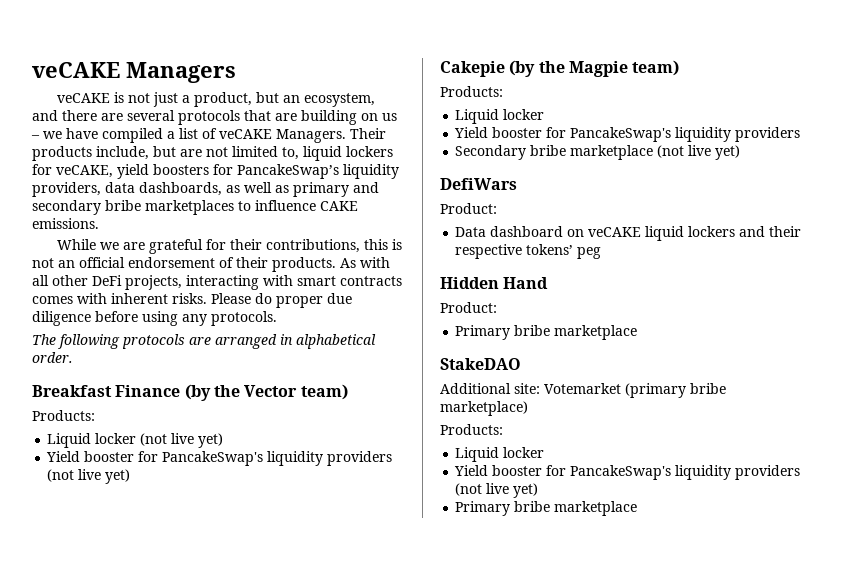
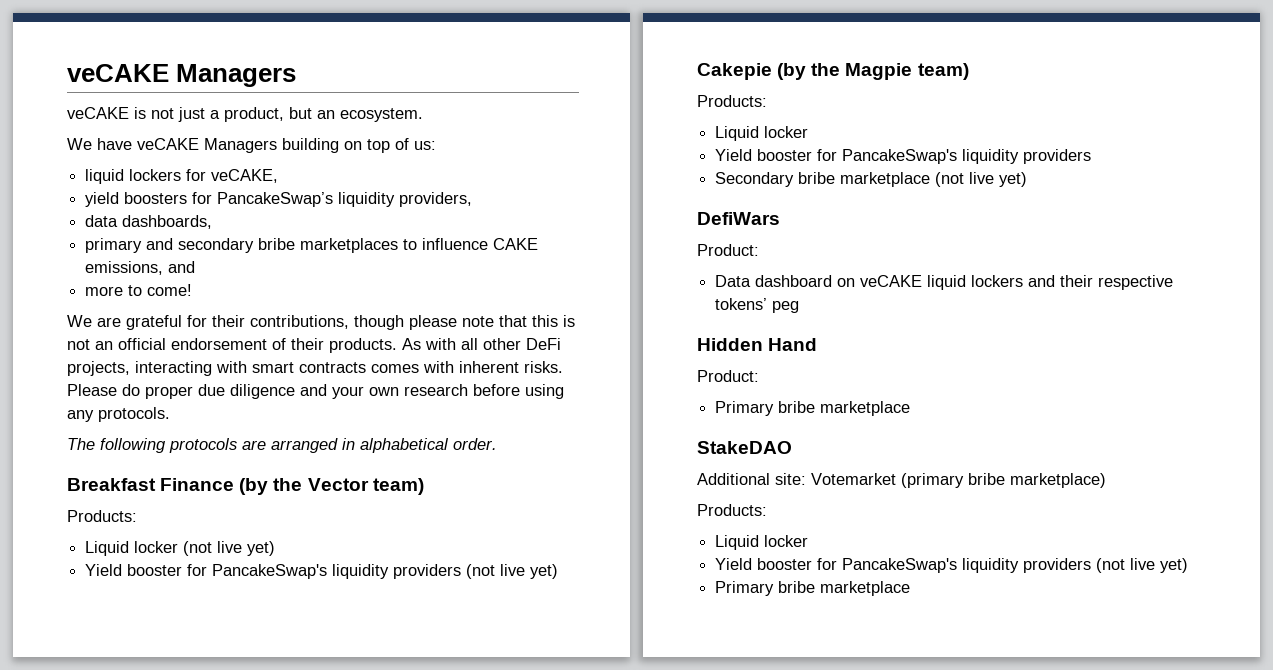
- veCAKE is not just a product, but an ecosystem, and there are several protocols that are building on us – we have compiled a list of veCAKE Managers. Their products include, but are not limited to, liquid lockers for veCAKE, yield boosters for PancakeSwap’s liquidity providers, data dashboards, as well as primary and secondary bribe marketplaces to influence CAKE emissions.
- While we are grateful for their contributions, this is not an official endorsement of their products.
+ veCAKE is not just a product, but an ecosystem.
+ We have veCAKE Managers building on top of us:
+ liquid lockers for veCAKE,
+ yield boosters for PancakeSwap’s liquidity providers,
+ data dashboards,
+ primary and secondary bribe marketplaces to influence CAKE emissions, and
+ more to come!
+ We are grateful for their contributions, though please note that this is not an official endorsement of their products.
- Please do proper due diligence before using any protocols.
+ Please do proper due diligence and your own research before using any protocols.

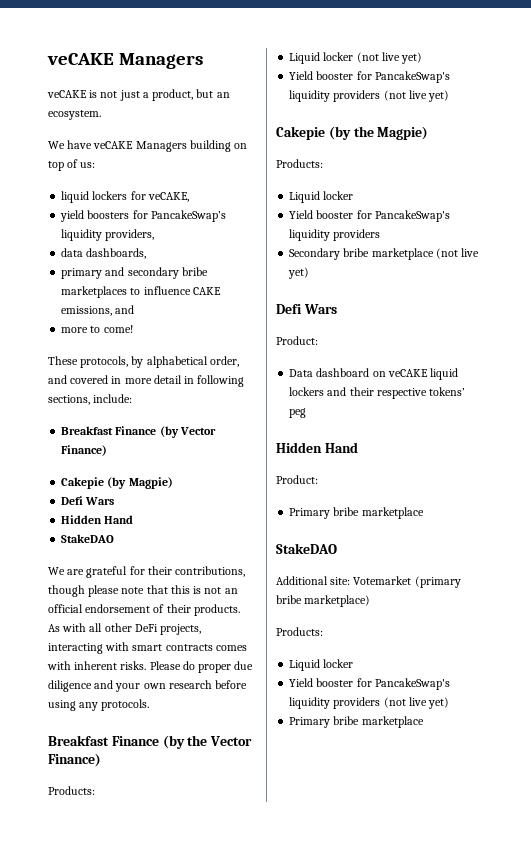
+ These protocols, by alphabetical order, and covered in more detail in following sections, include:
+ Breakfast Finance (by Vector Finance)
+ Cakepie (by Magpie)
+ Defi Wars
+ Hidden Hand
+ StakeDAO
- The following protocols are arranged in alphabetical order.
- Breakfast Finance (by the Vector team)
+ Breakfast Finance (by the Vector Finance)
- Cakepie (by the Magpie team)
+ Cakepie (by the Magpie)
  Secondary bribe marketplace (not live yet)
- DefiWars
+ Defi Wars

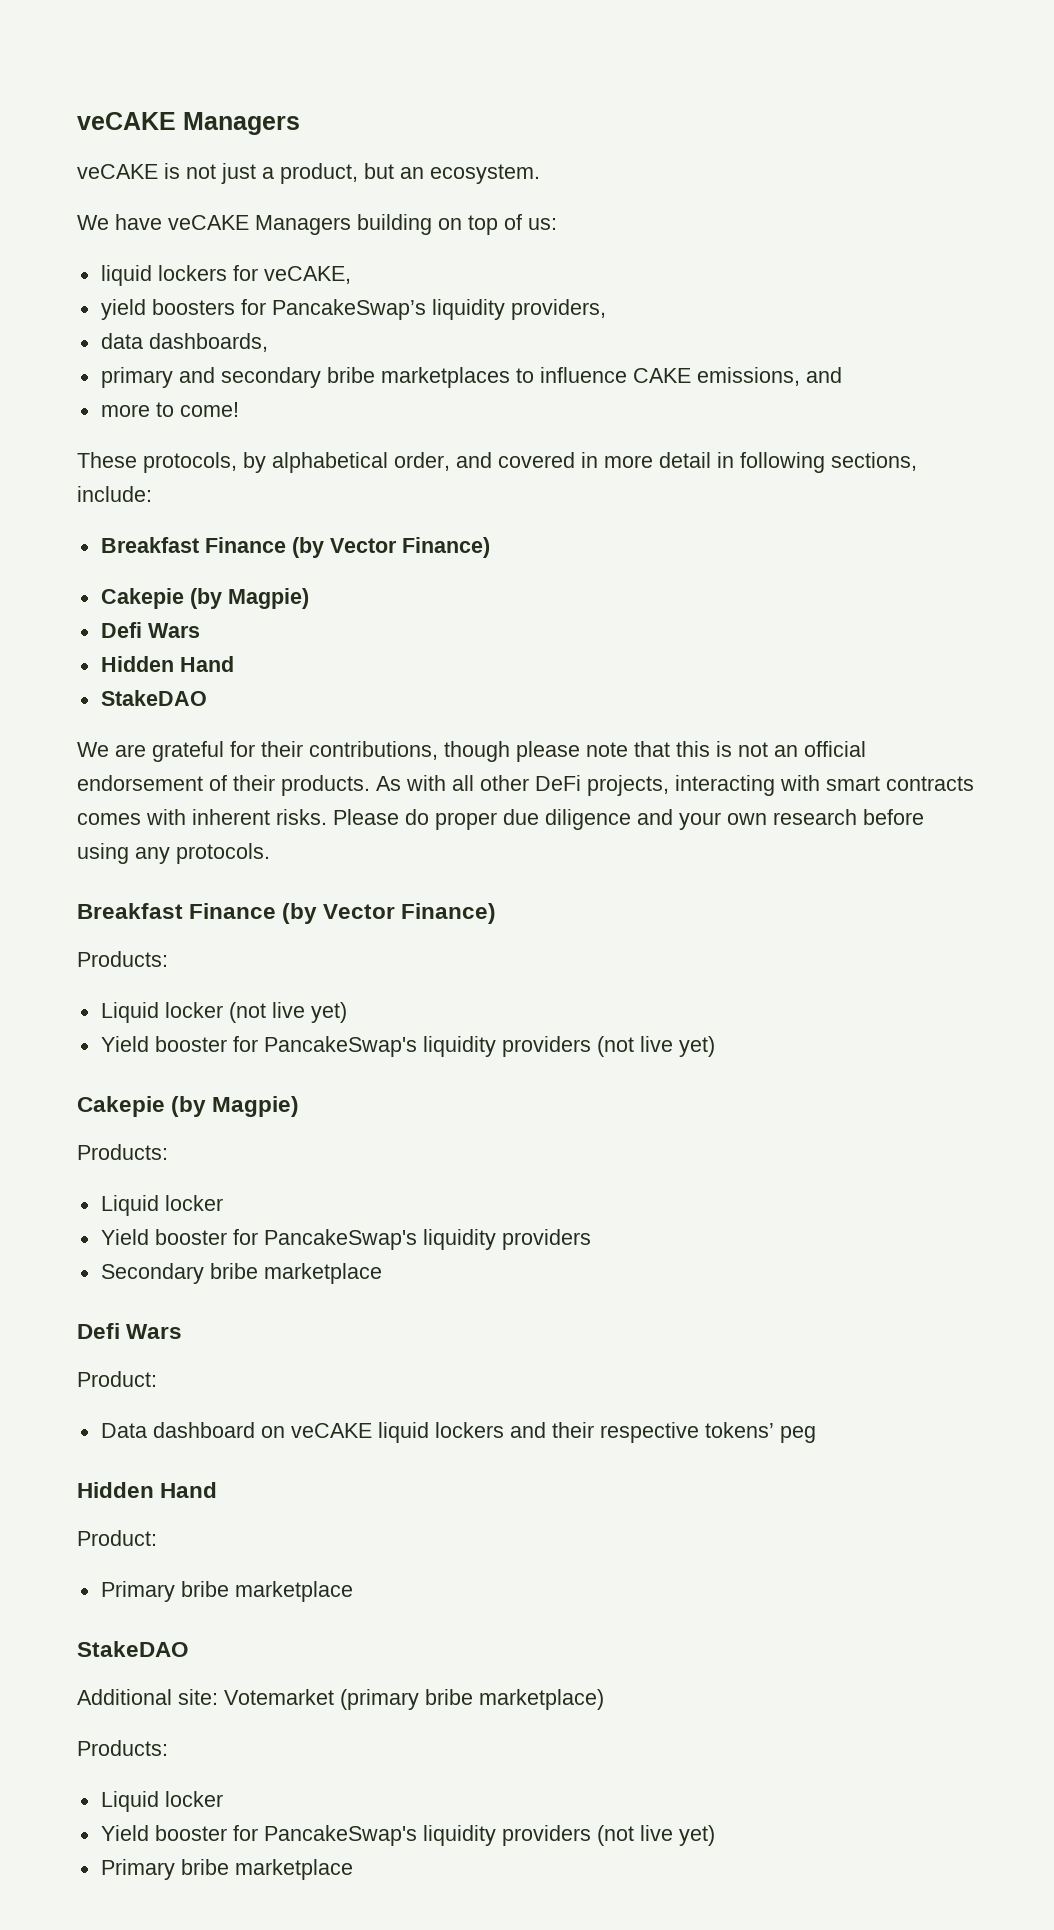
  Please do proper due diligence and your own research before using any protocols.
- Breakfast Finance (by the Vector Finance)
+ Breakfast Finance (by Vector Finance)
  Liquid locker (not live yet)
  Yield booster for PancakeSwap's liquidity providers (not live yet)
- Cakepie (by the Magpie)
+ Cakepie (by Magpie)
- Secondary bribe marketplace (not live yet)
+ Secondary bribe marketplace

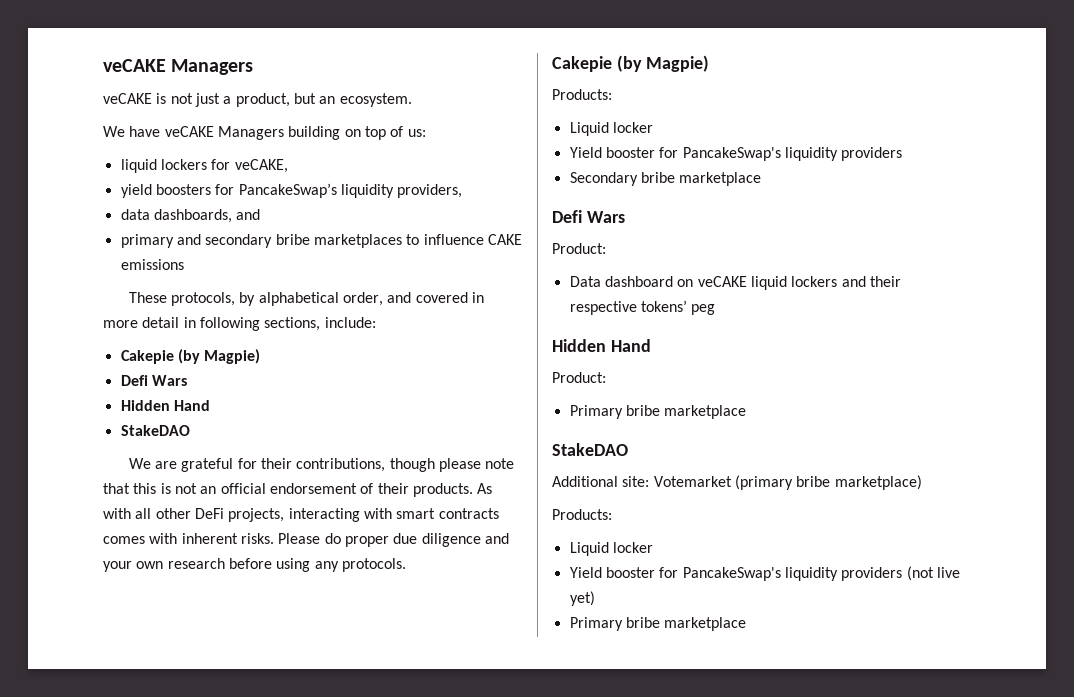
- data dashboards,
+ data dashboards, and
- primary and secondary bribe marketplaces to influence CAKE emissions, and
- more to come!
+ primary and secondary bribe marketplaces to influence CAKE emissions
  These protocols, by alphabetical order, and covered in more detail in following sections, include:
- Breakfast Finance (by Vector Finance)
  Please do proper due diligence and your own research before using any protocols.
- Breakfast Finance (by Vector Finance)
- Products:
- Liquid locker (not live yet)
- Yield booster for PancakeSwap's liquidity providers (not live yet)

